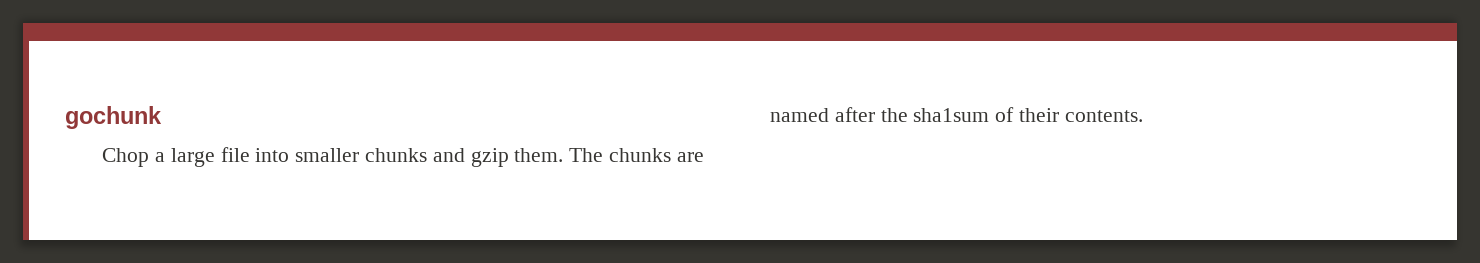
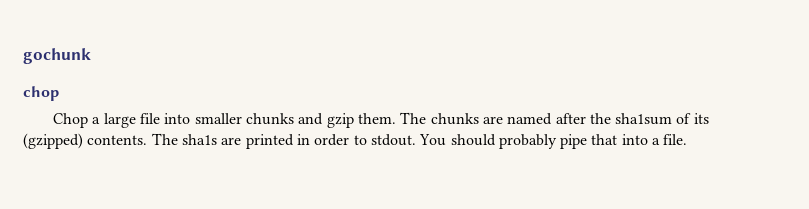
+ chop
- The chunks are named after the sha1sum of their contents.
+ The chunks are named after the sha1sum of its (gzipped) contents. The sha1s are printed in order to stdout. You should probably pipe that into a file.

